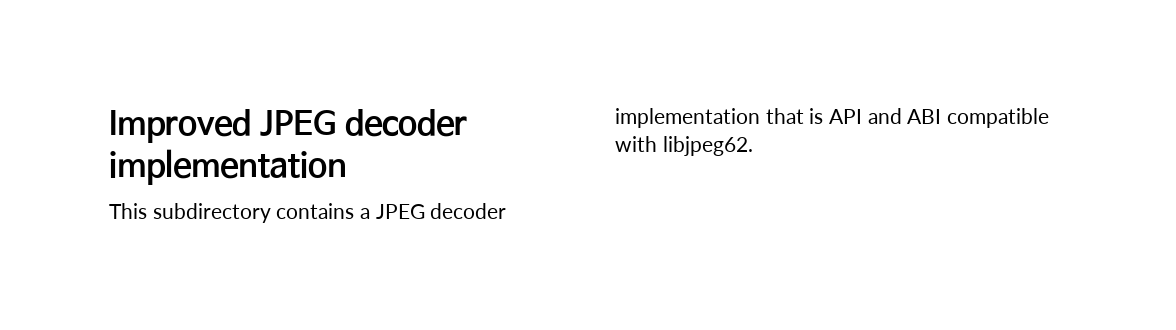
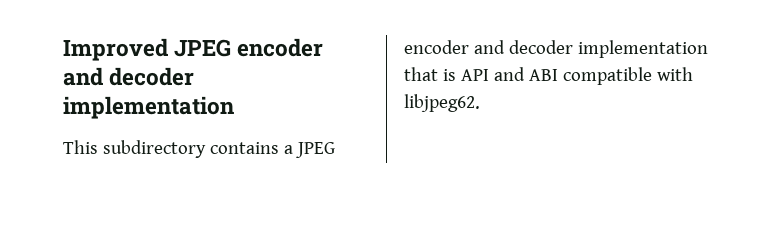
- Improved JPEG decoder implementation
+ Improved JPEG encoder and decoder implementation
- This subdirectory contains a JPEG decoder implementation that is API and ABI compatible with libjpeg62.
+ This subdirectory contains a JPEG encoder and decoder implementation that is API and ABI compatible with libjpeg62.

